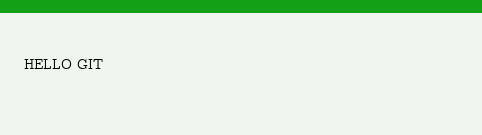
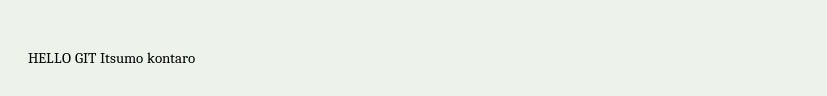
- HELLO GIT
+ HELLO GIT Itsumo kontaro

